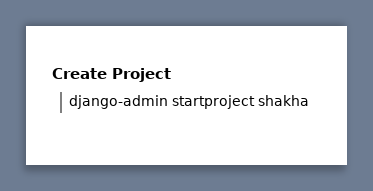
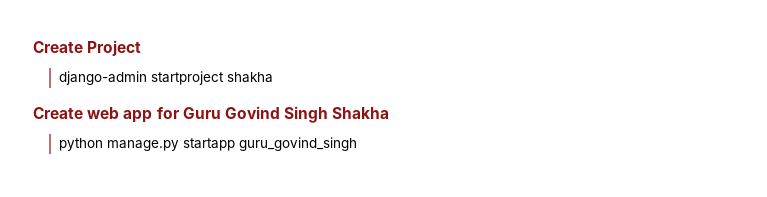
+ Create web app for Guru Govind Singh Shakha
+ python manage.py startapp guru_govind_singh

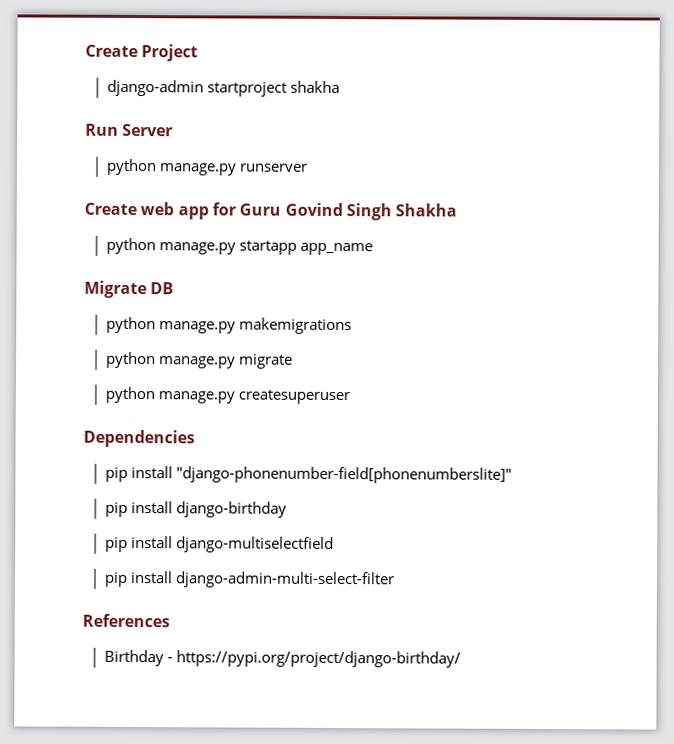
+ Run Server
+ python manage.py runserver
- python manage.py startapp guru_govind_singh
+ python manage.py startapp app_name
+ Migrate DB
+ python manage.py makemigrations
+ python manage.py migrate
+ python manage.py createsuperuser
+ Dependencies
+ pip install "django-phonenumber-field[phonenumberslite]"
+ pip install django-birthday
+ pip install django-multiselectfield
+ pip install django-admin-multi-select-filter
+ References
+ Birthday - https://pypi.org/project/django-birthday/

